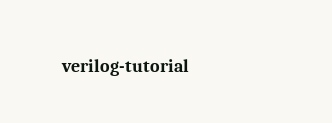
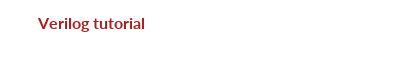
- verilog-tutorial
+ Verilog tutorial

